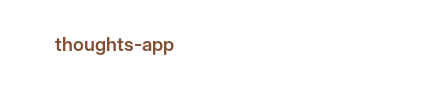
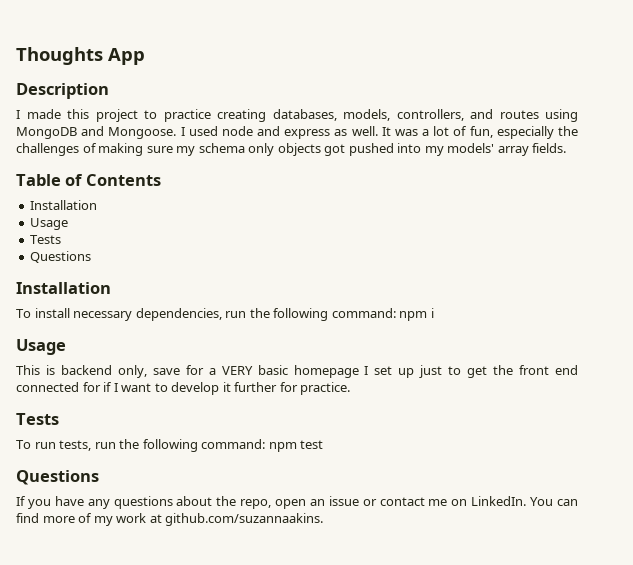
- thoughts-app
+ Thoughts App
+ Description
+ I made this project to practice creating databases, models, controllers, and routes using MongoDB and Mongoose. I used node and express as well. It was a lot of fun, especially the challenges of making sure my schema only objects got pushed into my models' array fields.
+ Table of Contents
+ Installation
+ Usage
+ Tests
+ Questions
+ Installation
+ To install necessary dependencies, run the following command: npm i
+ Usage
+ This is backend only, save for a VERY basic homepage I set up just to get the front end connected for if I want to develop it further for practice.
+ Tests
+ To run tests, run the following command: npm test
+ Questions
+ If you have any questions about the repo, open an issue or contact me on LinkedIn. You can find more of my work at github.com/suzannaakins.

